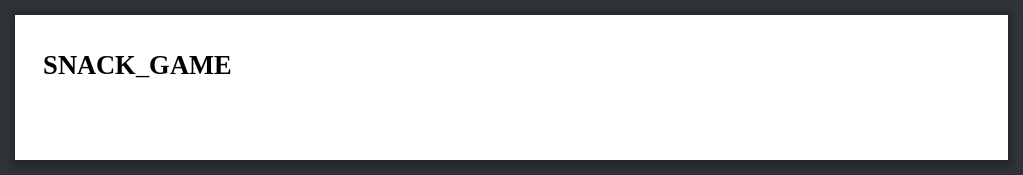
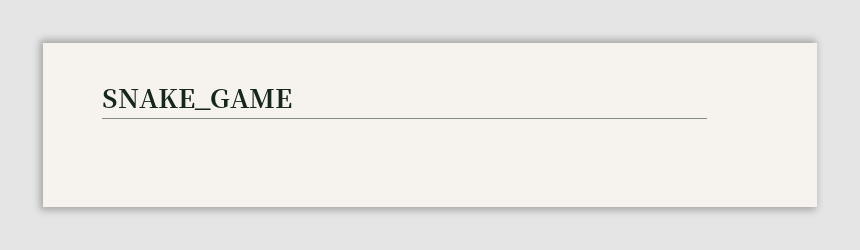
- SNACK_GAME
+ SNAKE_GAME

